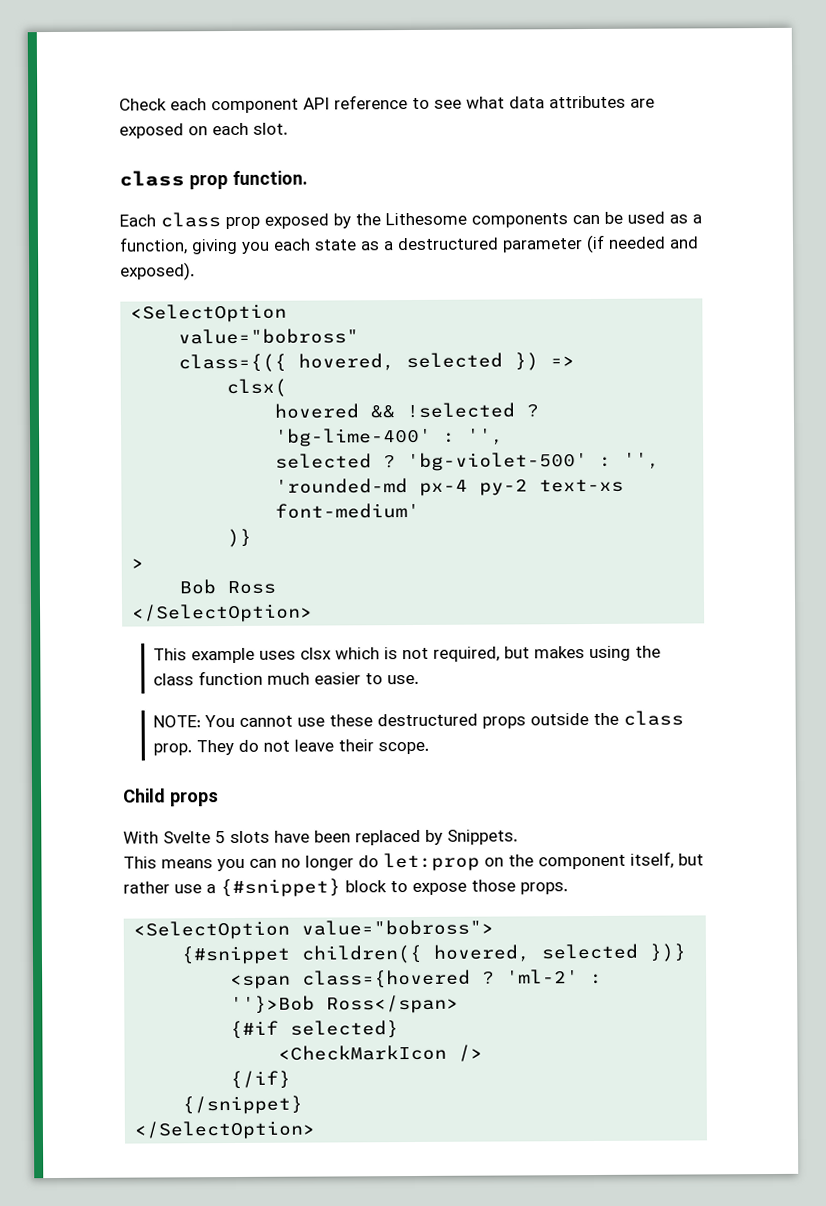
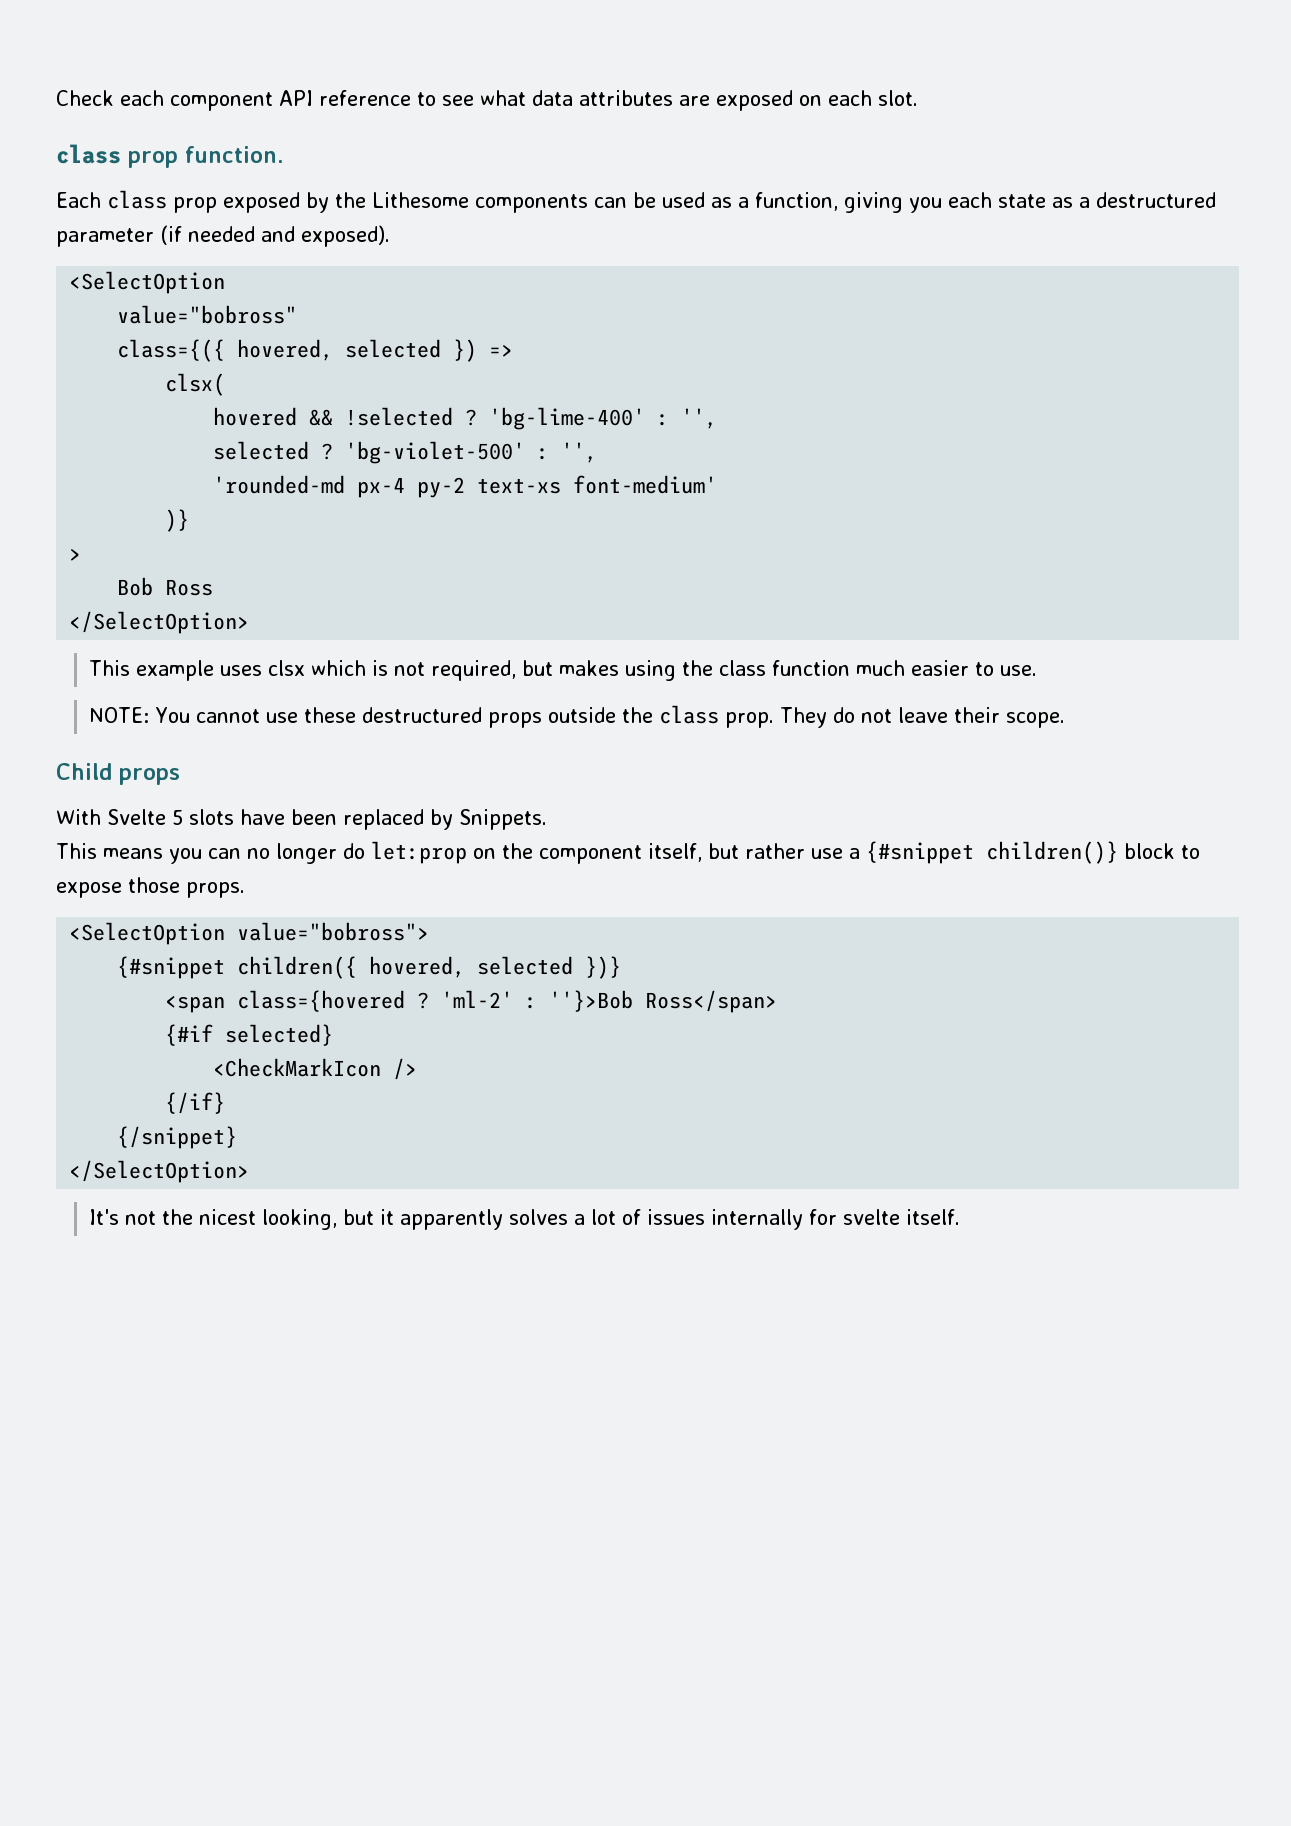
- This means you can no longer do let:prop on the component itself, but rather use a {#snippet} block to expose those props.
+ This means you can no longer do let:prop on the component itself, but rather use a {#snippet children()} block to expose those props.
+ It's not the nicest looking, but it apparently solves a lot of issues internally for svelte itself.

